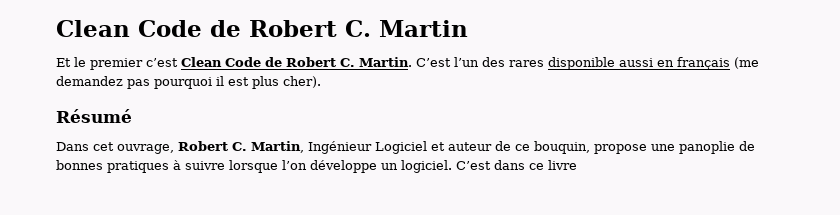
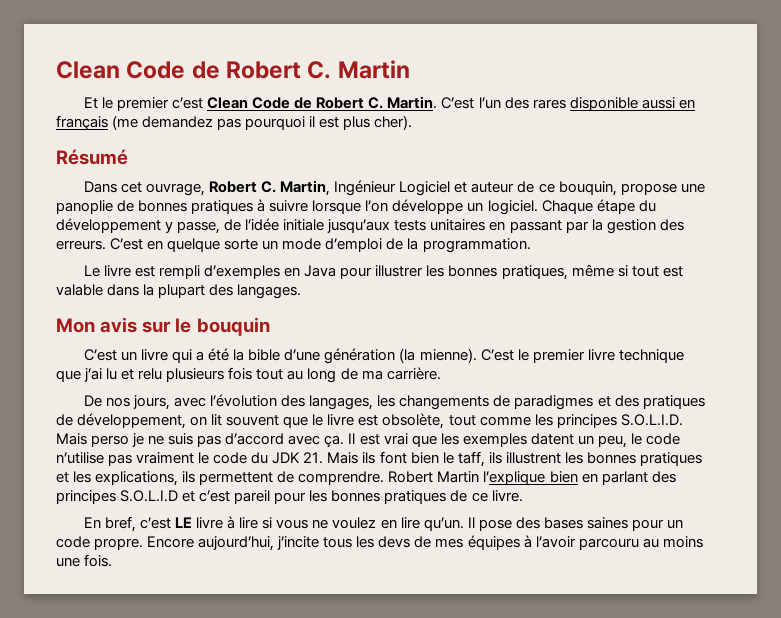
- C’est dans ce livre
+ Chaque étape du développement y passe, de l’idée initiale jusqu’aux tests unitaires en passant par la gestion des erreurs. C’est en quelque sorte un mode d’emploi de la programmation.
+ Le livre est rempli d’exemples en Java pour illustrer les bonnes pratiques, même si tout est valable dans la plupart des langages.
+ Mon avis sur le bouquin
+ C’est un livre qui a été la bible d’une génération (la mienne). C’est le premier livre technique que j’ai lu et relu plusieurs fois tout au long de ma carrière.
+ De nos jours, avec l’évolution des langages, les changements de paradigmes et des pratiques de développement, on lit souvent que le livre est obsolète, tout comme les principes S.O.L.I.D. Mais perso je ne suis pas d’accord avec ça. Il est vrai que les exemples datent un peu, le code n’utilise pas vraiment le code du JDK 21. Mais ils font bien le taff, ils illustrent les bonnes pratiques et les explications, ils permettent de comprendre. Robert Martin l’explique bien en parlant des principes S.O.L.I.D et c’est pareil pour les bonnes pratiques de ce livre.
+ En bref, c’est LE livre à lire si vous ne voulez en lire qu’un. Il pose des bases saines pour un code propre. Encore aujourd’hui, j’incite tous les devs de mes équipes à l’avoir parcouru au moins une fois.

